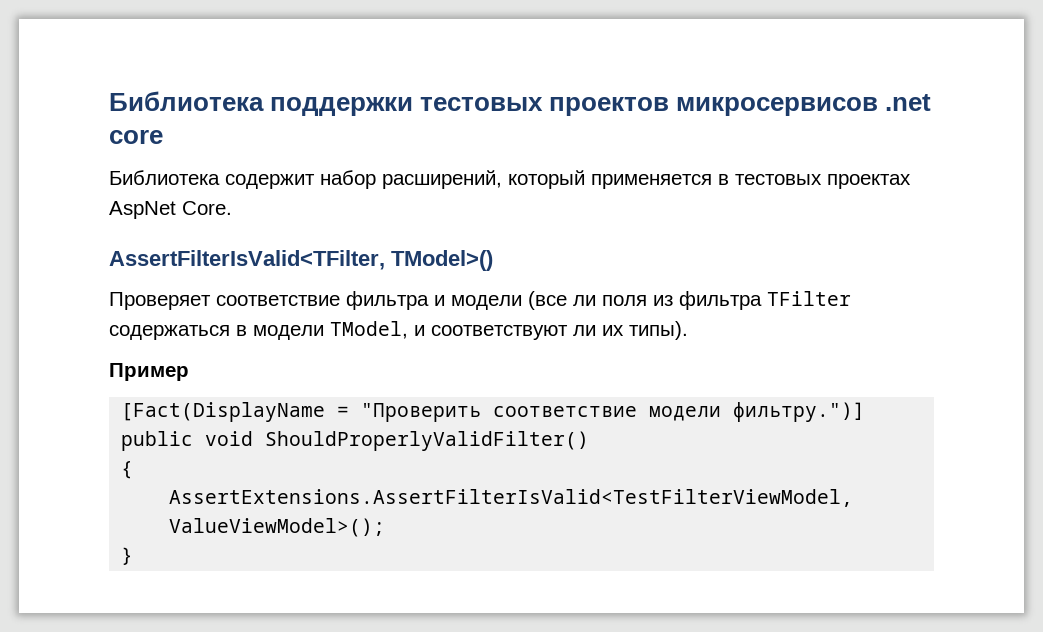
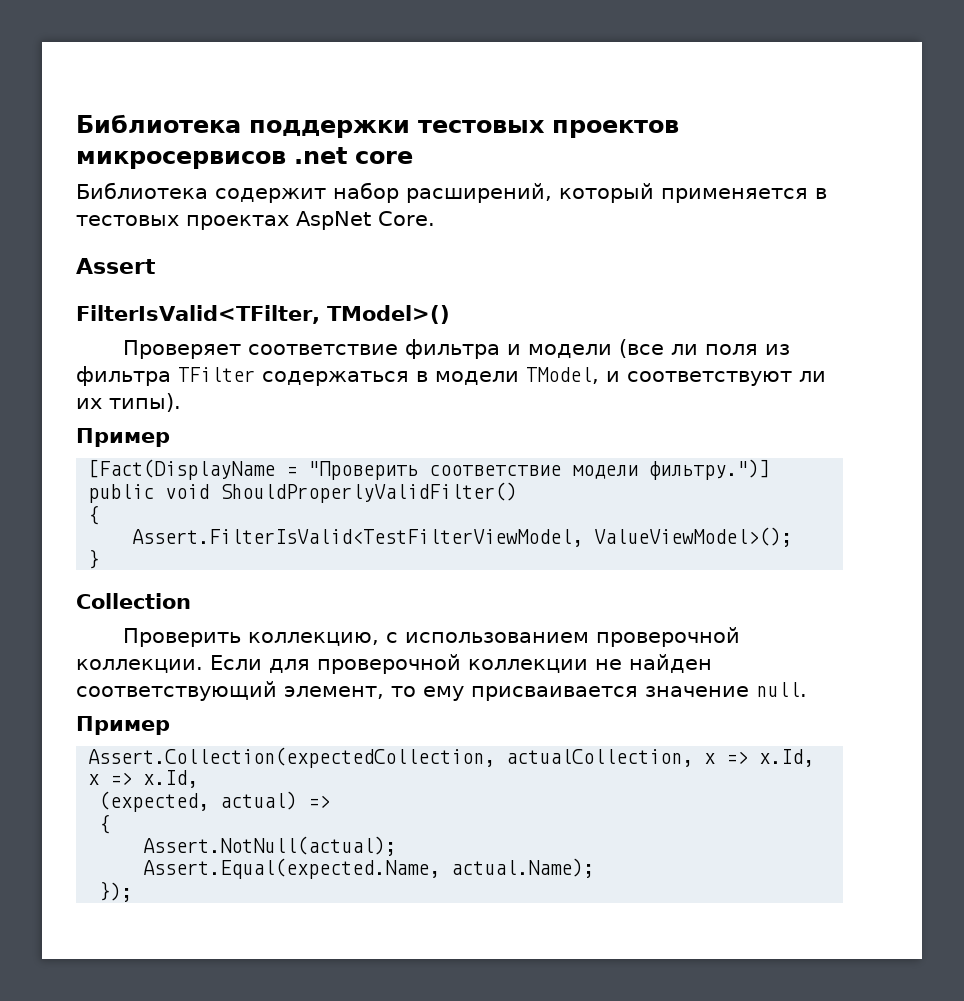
- AssertFilterIsValid<TFilter, TModel>()
+ Assert
+ FilterIsValid<TFilter, TModel>()
- AssertExtensions.AssertFilterIsValid<TestFilterViewModel, ValueViewModel>();
+ Assert.FilterIsValid<TestFilterViewModel, ValueViewModel>();
+ Collection
+ Проверить коллекцию, с использованием проверочной коллекции. Если для проверочной коллекции не найден соответствующий элемент, то ему присваивается значение null.
+ Пример
+ Assert.Collection(expectedCollection, actualCollection, x => x.Id, x => x.Id,
+ (expected, actual) =>
+ {
+ Assert.NotNull(actual);
+ Assert.Equal(expected.Name, actual.Name);
+ });

